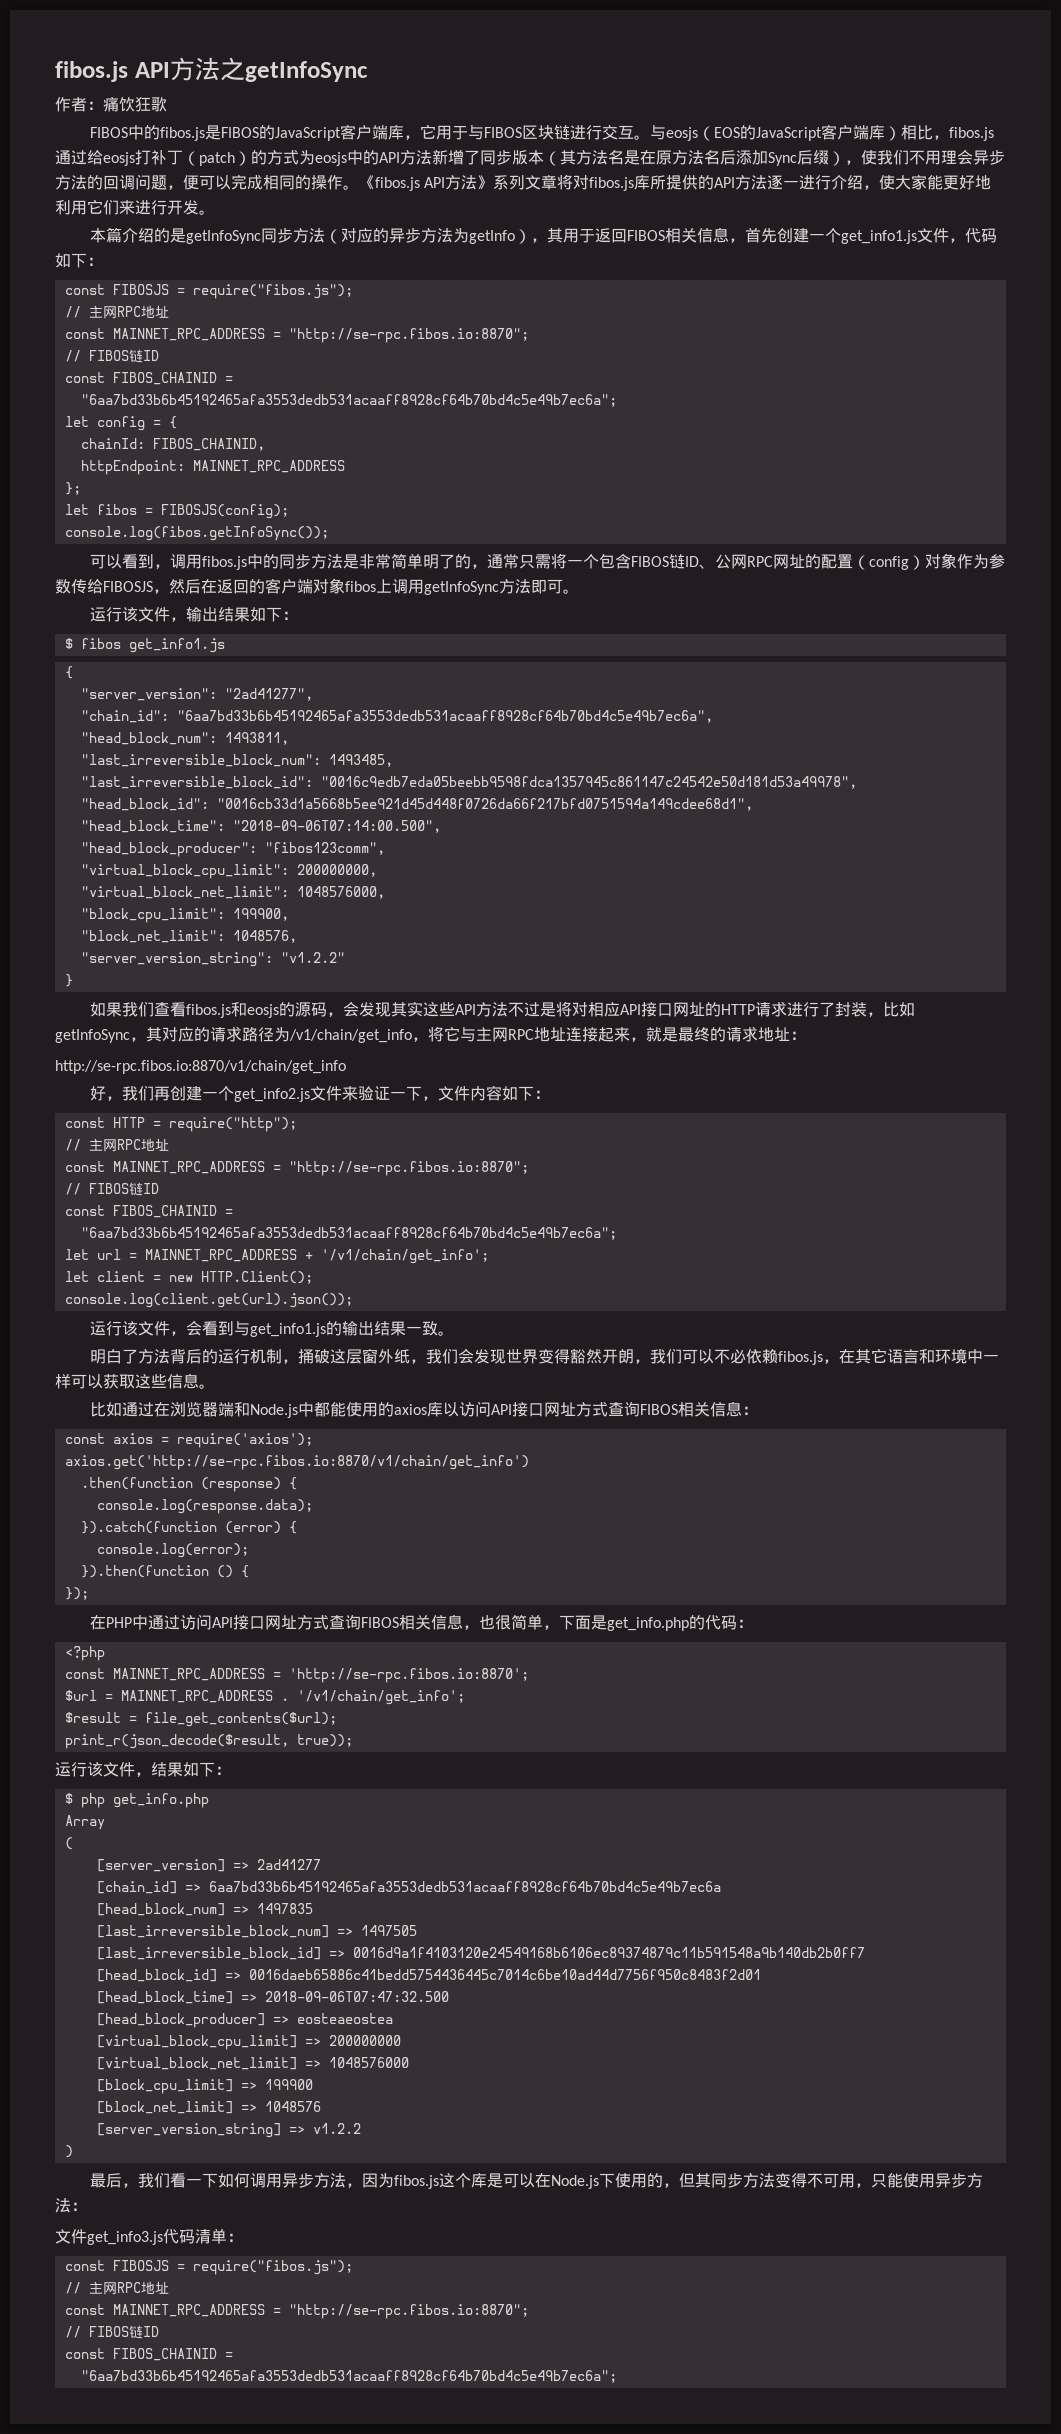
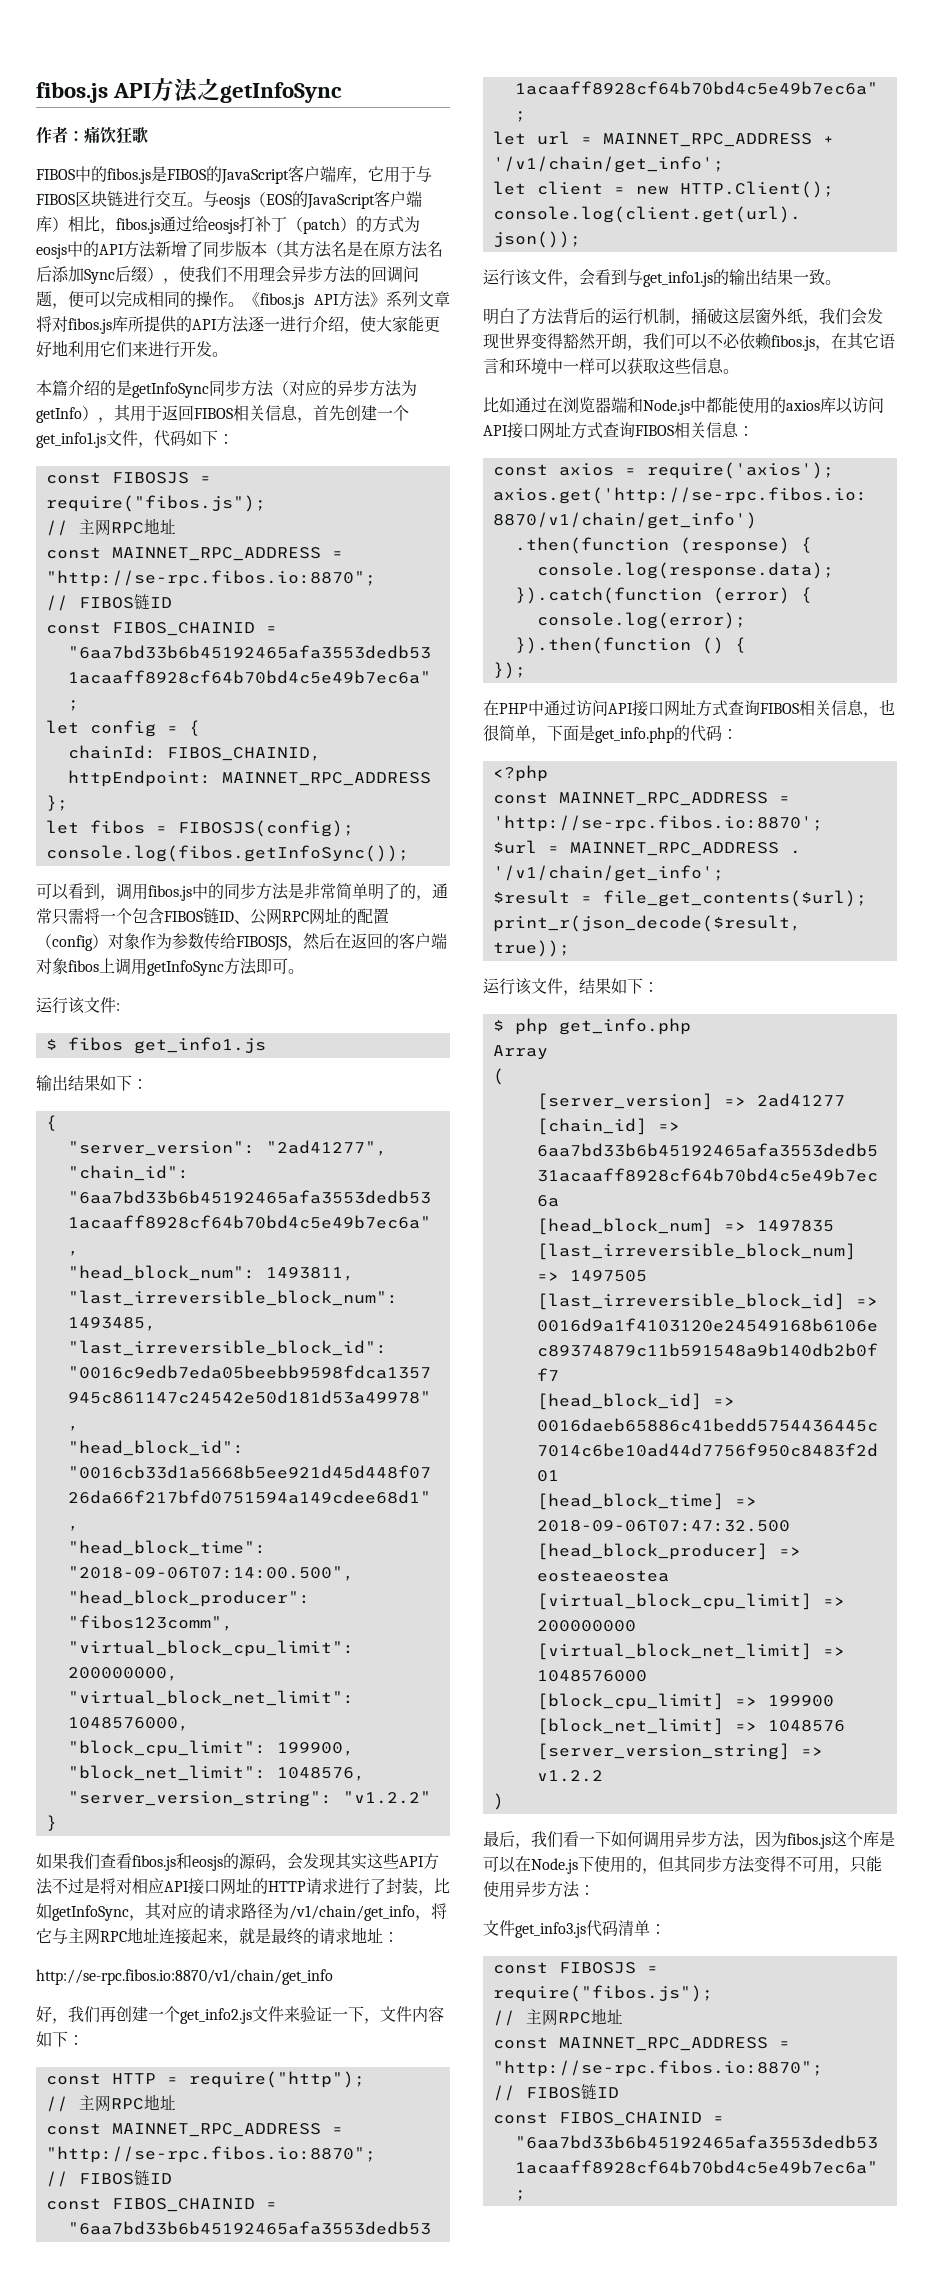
- 运行该文件，输出结果如下：
+ 运行该文件:
+ $ fibos get_info1.js
+ 输出结果如下：
- $ fibos get_info1.js

